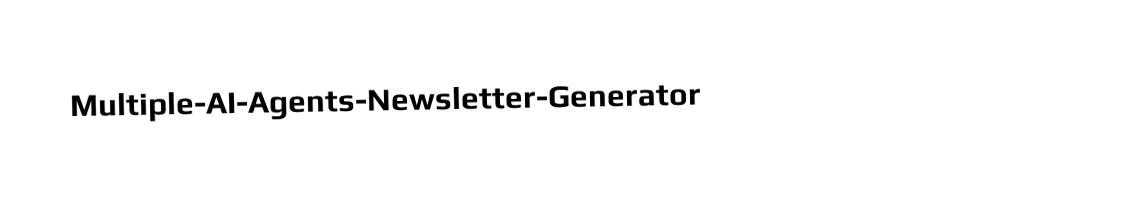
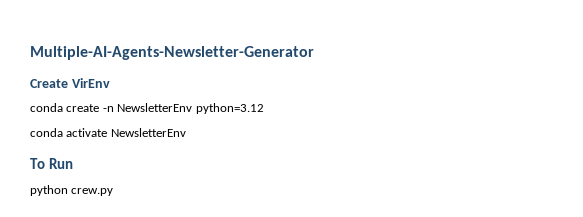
+ Create VirEnv
+ conda create -n NewsletterEnv python=3.12
+ conda activate NewsletterEnv
+ To Run
+ python crew.py

